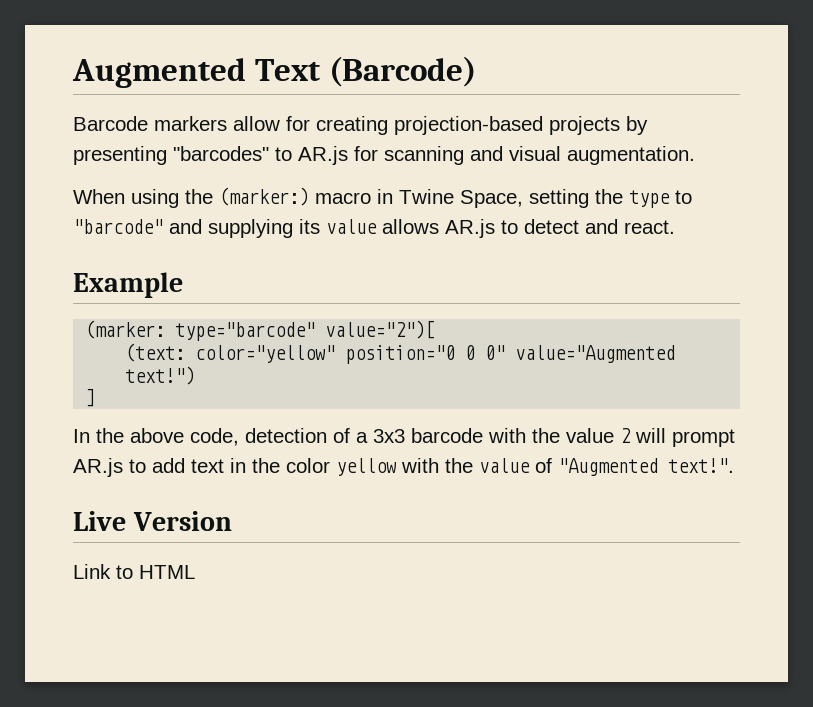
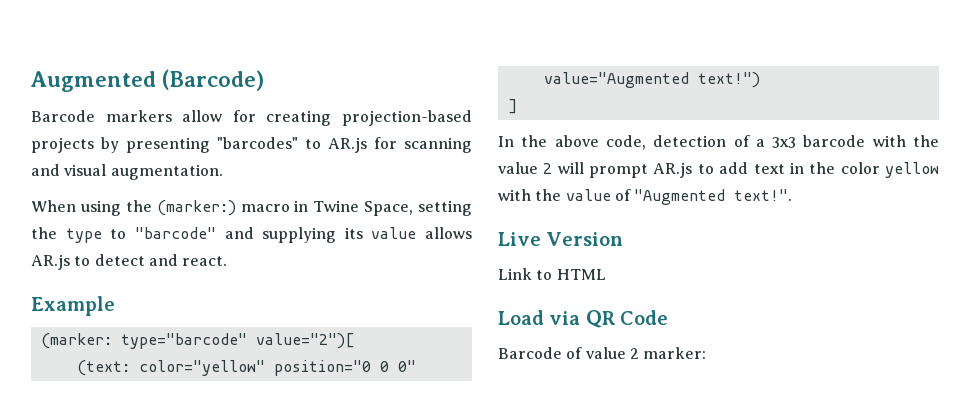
- Augmented Text (Barcode)
+ Augmented (Barcode)
+ Load via QR Code
+ Barcode of value 2 marker:

